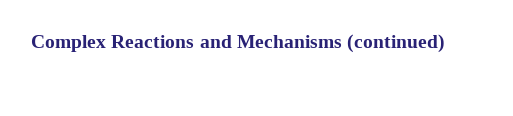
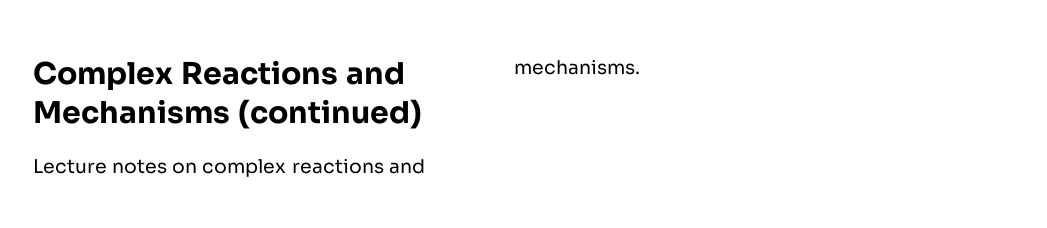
+ Lecture notes on complex reactions and mechanisms.

